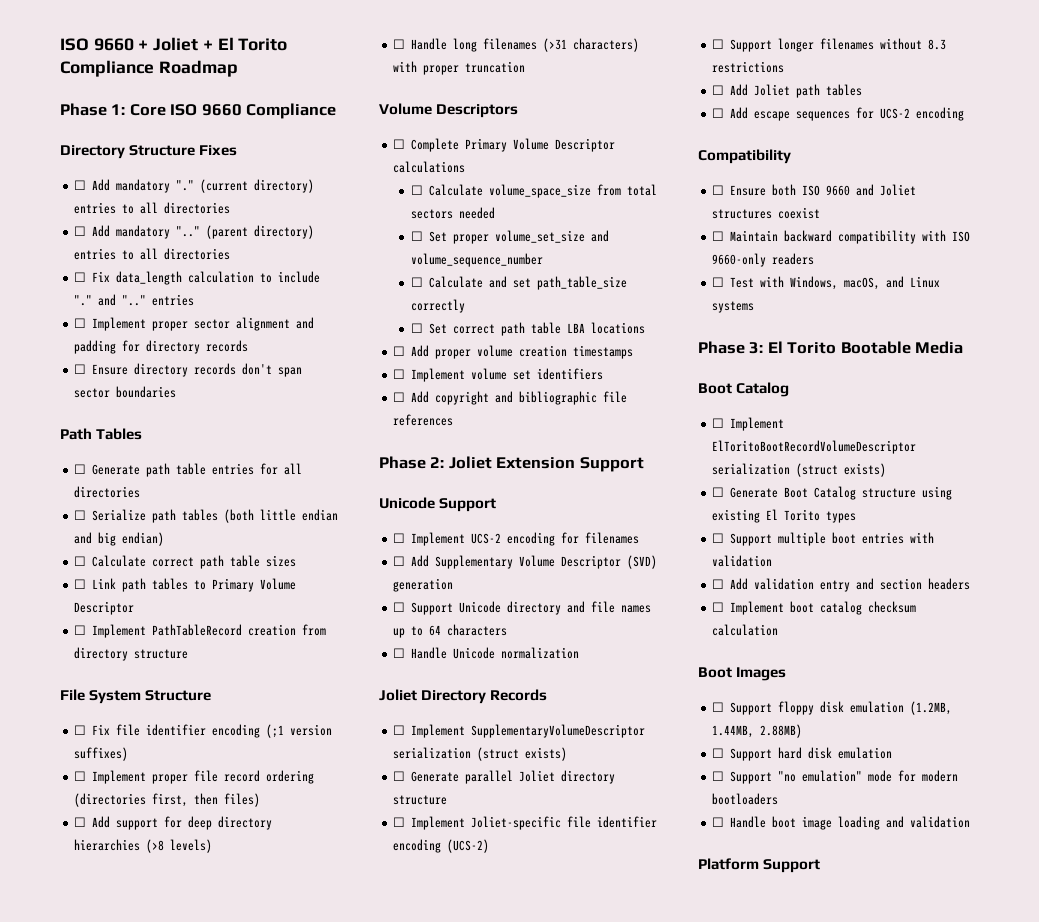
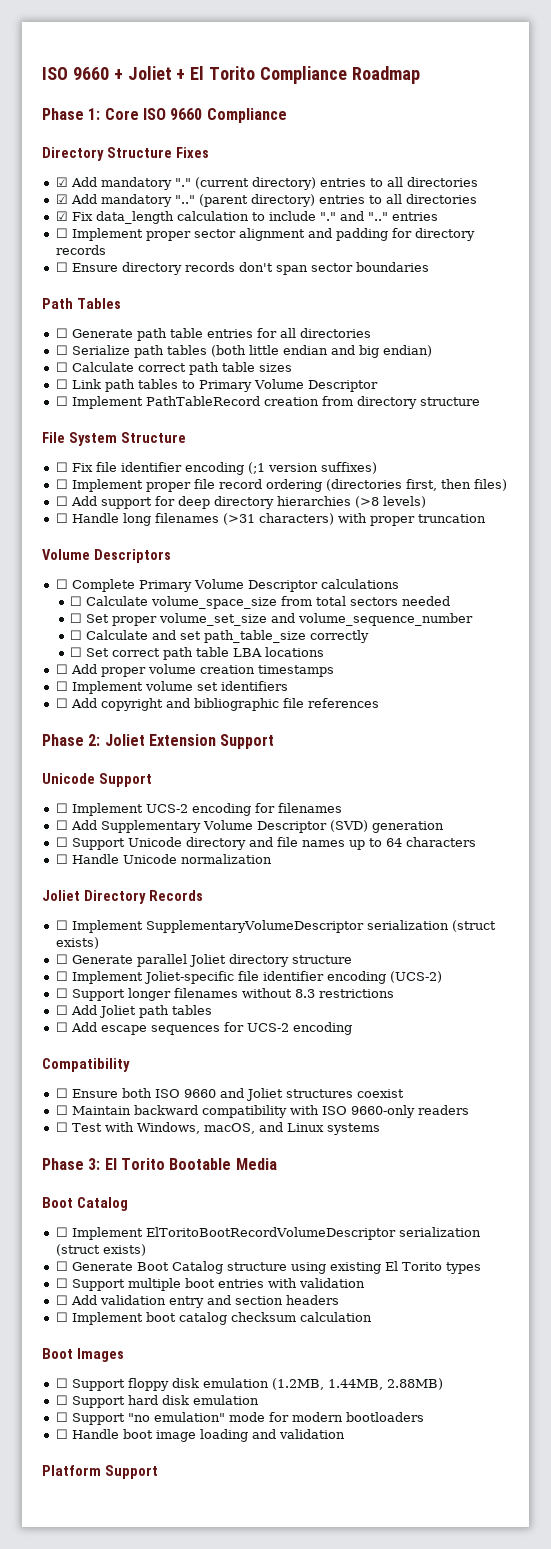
- ☐ Add mandatory "."
+ ☑ Add mandatory "."
- ☐ Add mandatory ".."
+ ☑ Add mandatory ".."
- ☐ Fix data_length calculation to include "." and ".." entries
+ ☑ Fix data_length calculation to include "." and ".." entries

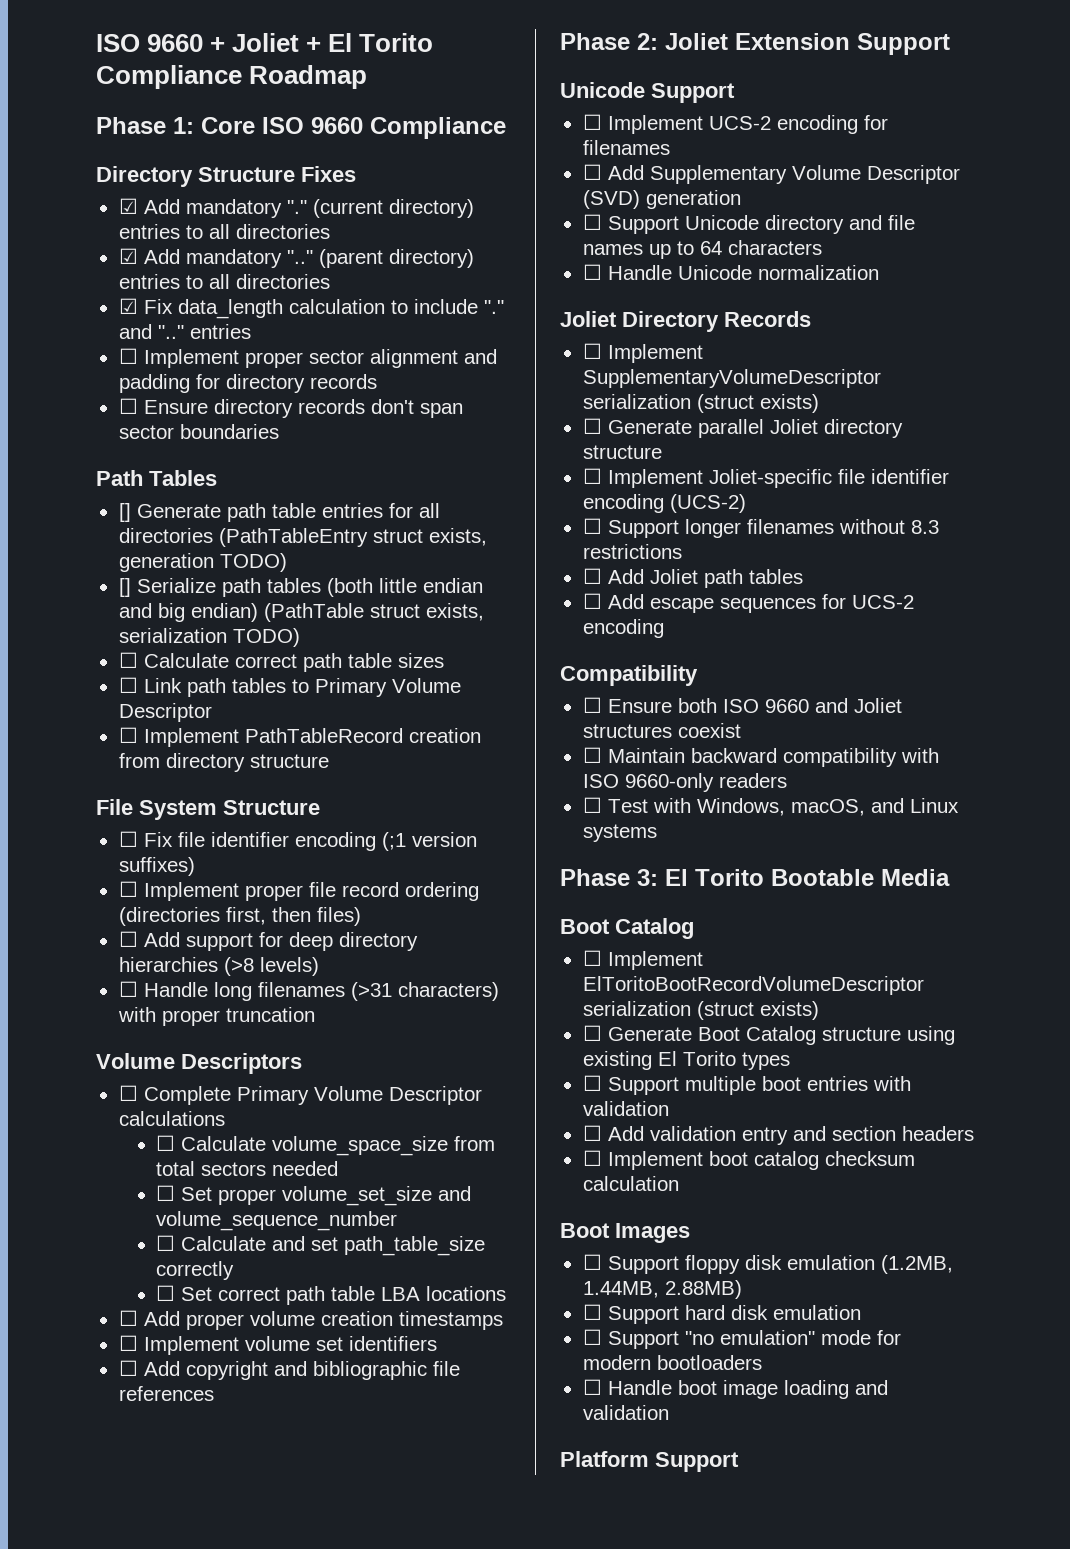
- ☐ Generate path table entries for all directories
- ☐ Serialize path tables (both little endian and big endian)
+ [] Generate path table entries for all directories (PathTableEntry struct exists, generation TODO)
+ [] Serialize path tables (both little endian and big endian) (PathTable struct exists, serialization TODO)

